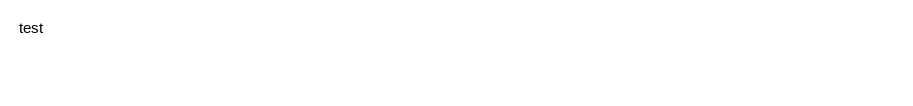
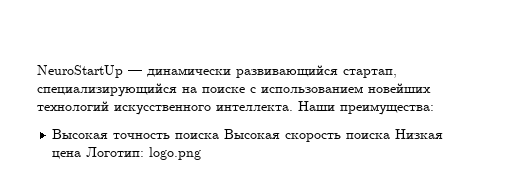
- test
+ NeuroStartUp — динамически развивающийся стартап, специализирующийся на поиске с использованием новейших технологий искусственного интеллекта. Наши преимущества:
+ Высокая точность поиска Высокая скорость поиска Низкая цена Логотип: logo.png

